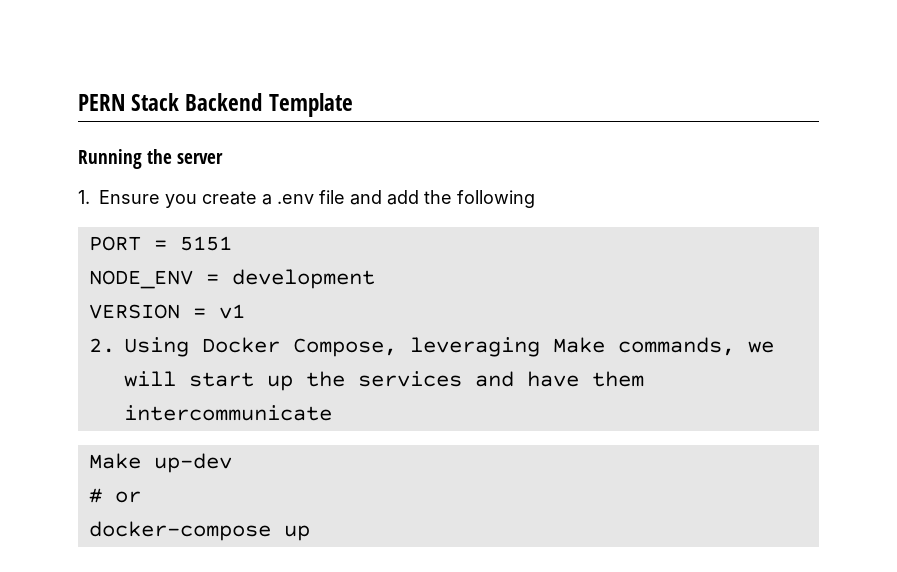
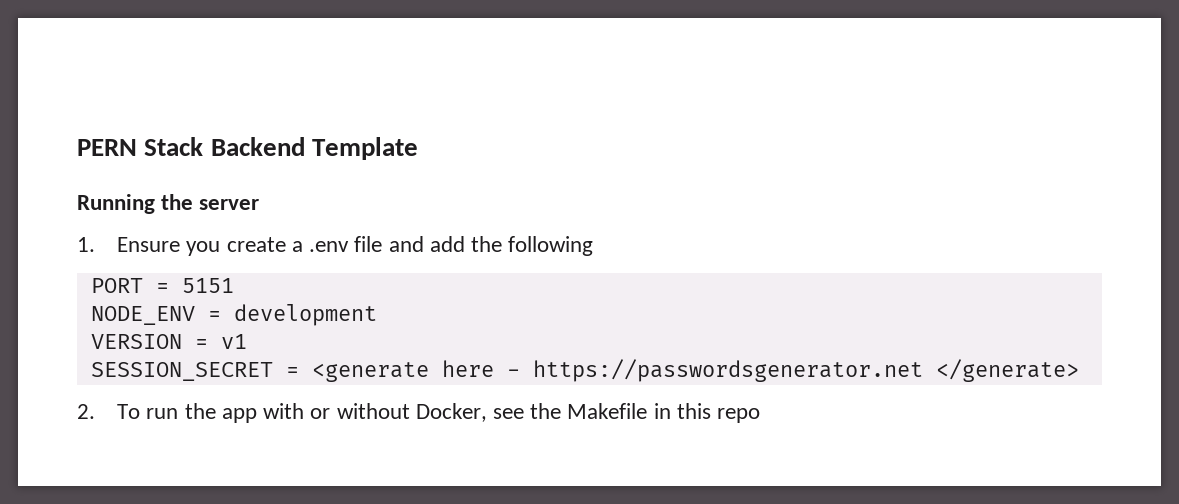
- 2. Using Docker Compose, leveraging Make commands, we will start up the services and have them intercommunicate
- Make up-dev
- # or
- docker-compose up
+ SESSION_SECRET = <generate here - https://passwordsgenerator.net </generate>
+ 2. To run the app with or without Docker, see the Makefile in this repo

